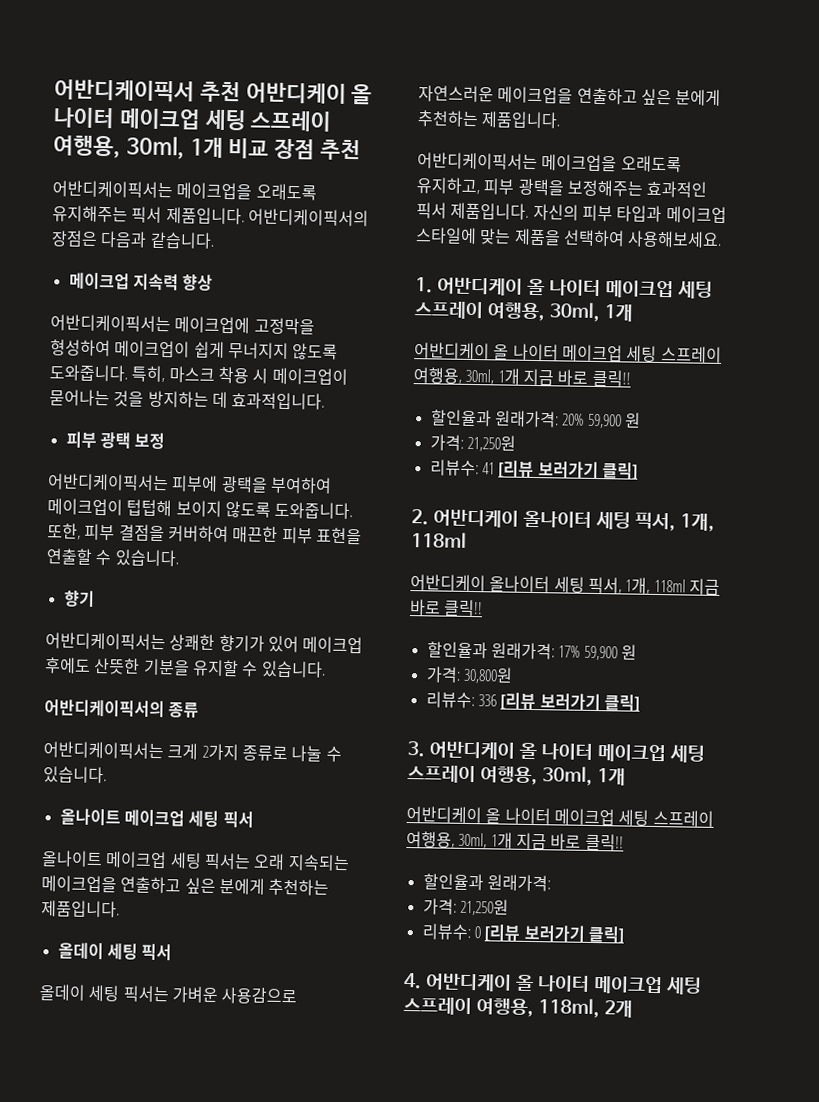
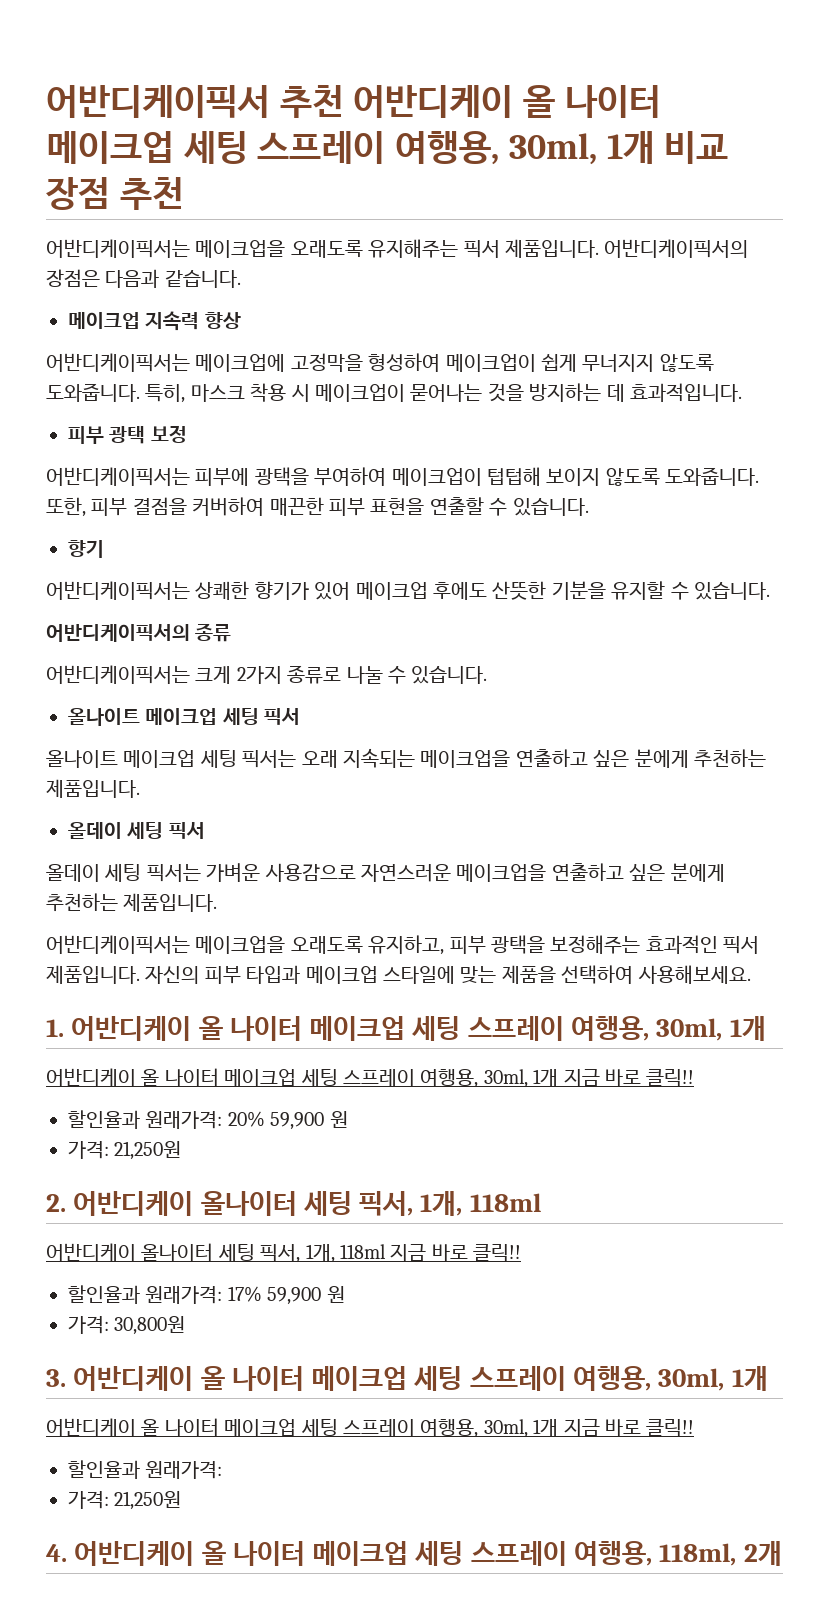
- 리뷰수: 41 [리뷰 보러가기 클릭]
- 리뷰수: 336 [리뷰 보러가기 클릭]
- 리뷰수: 0 [리뷰 보러가기 클릭]

